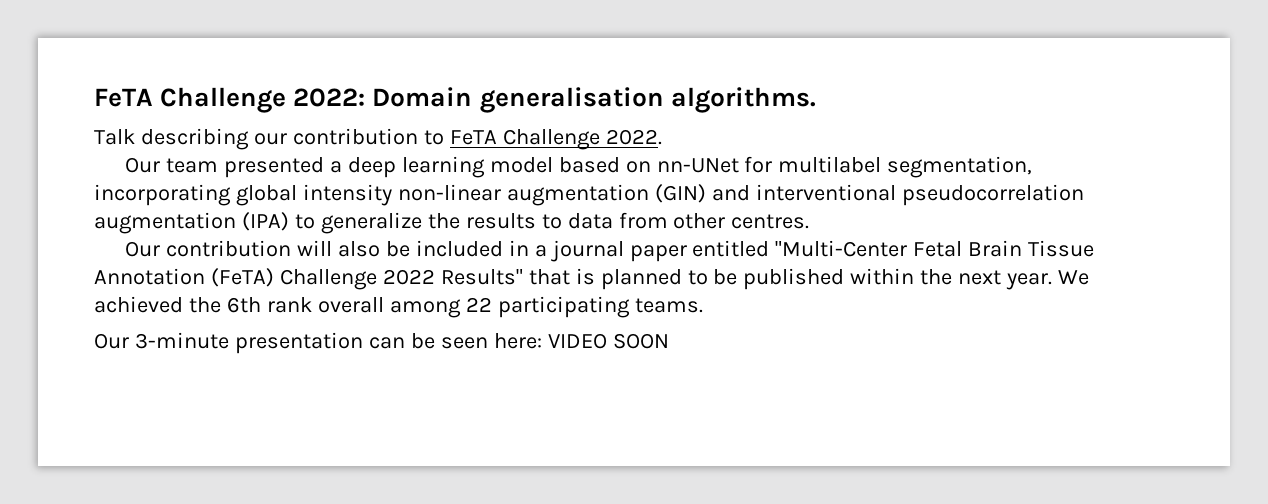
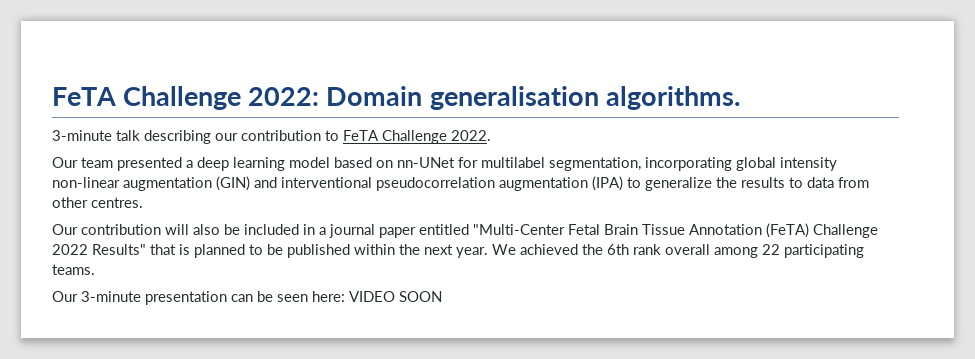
- Talk describing our contribution to FeTA Challenge 2022.
+ 3-minute talk describing our contribution to FeTA Challenge 2022.

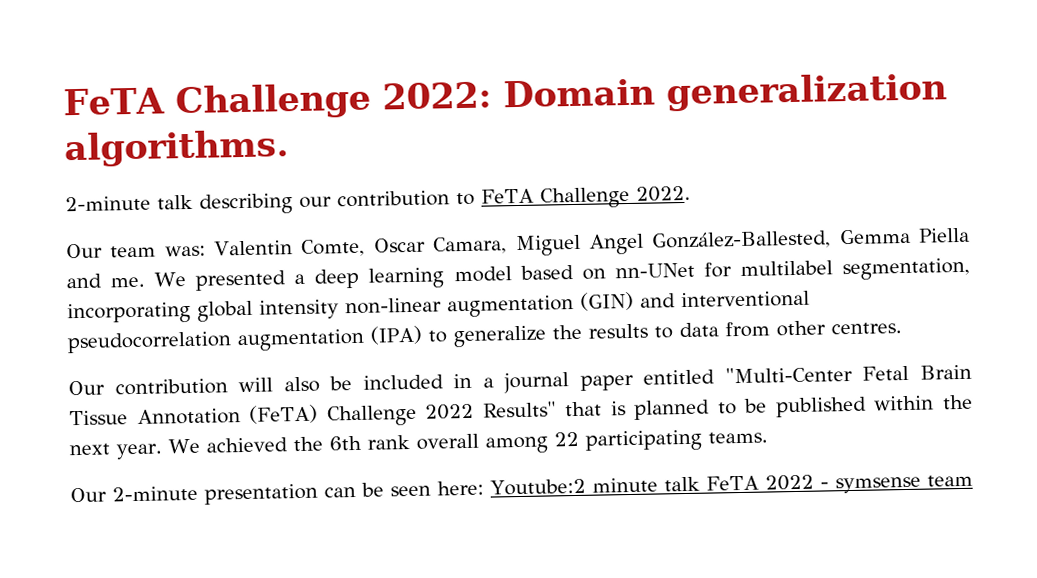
- FeTA Challenge 2022: Domain generalisation algorithms.
+ FeTA Challenge 2022: Domain generalization algorithms.
- 3-minute talk describing our contribution to FeTA Challenge 2022.
+ 2-minute talk describing our contribution to FeTA Challenge 2022.
- Our team presented a deep learning model based on nn-UNet for multilabel segmentation, incorporating global intensity non-linear augmentation (GIN) and interventional pseudocorrelation augmentation (IPA) to generalize the results to data from other centres.
+ Our team was: Valentin Comte, Oscar Camara, Miguel Angel González-Ballested, Gemma Piella and me. We presented a deep learning model based on nn-UNet for multilabel segmentation, incorporating global intensity non-linear augmentation (GIN) and interventional pseudocorrelation augmentation (IPA) to generalize the results to data from other centres.
- Our 3-minute presentation can be seen here: VIDEO SOON
+ Our 2-minute presentation can be seen here: Youtube:2 minute talk FeTA 2022 - symsense team

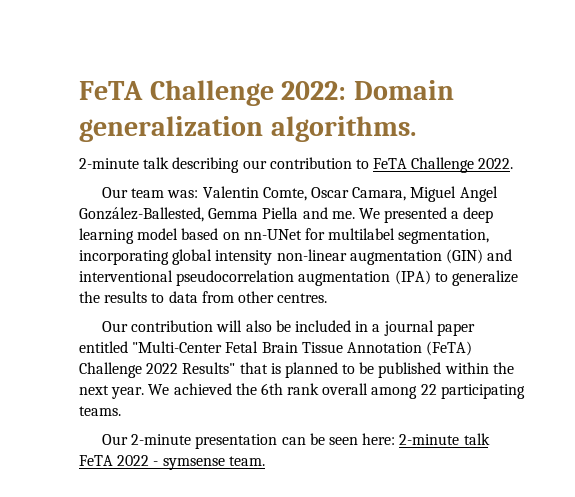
- Our 2-minute presentation can be seen here: Youtube:2 minute talk FeTA 2022 - symsense team
+ Our 2-minute presentation can be seen here: 2-minute talk FeTA 2022 - symsense team.

